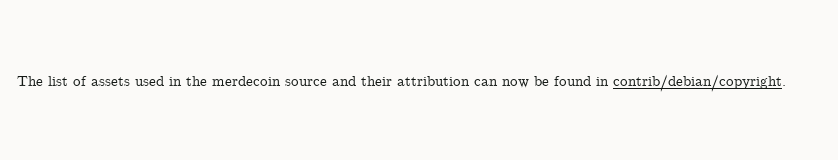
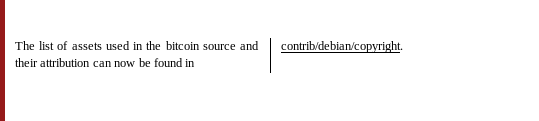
- The list of assets used in the merdecoin source and their attribution can now be found in contrib/debian/copyright.
+ The list of assets used in the bitcoin source and their attribution can now be found in contrib/debian/copyright.

